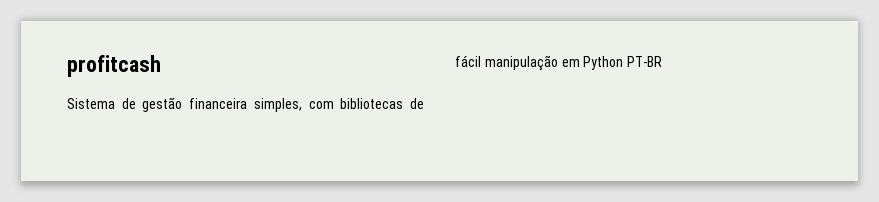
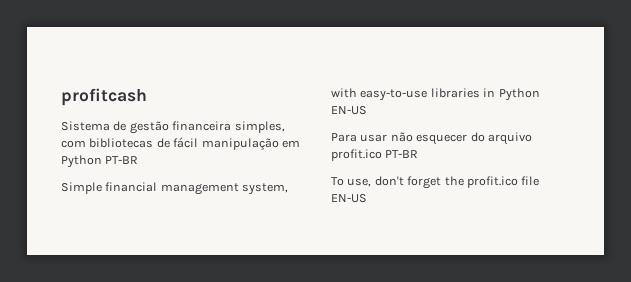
+ Simple financial management system, with easy-to-use libraries in Python EN-US
+ Para usar não esquecer do arquivo profit.ico PT-BR
+ To use, don't forget the profit.ico file EN-US

